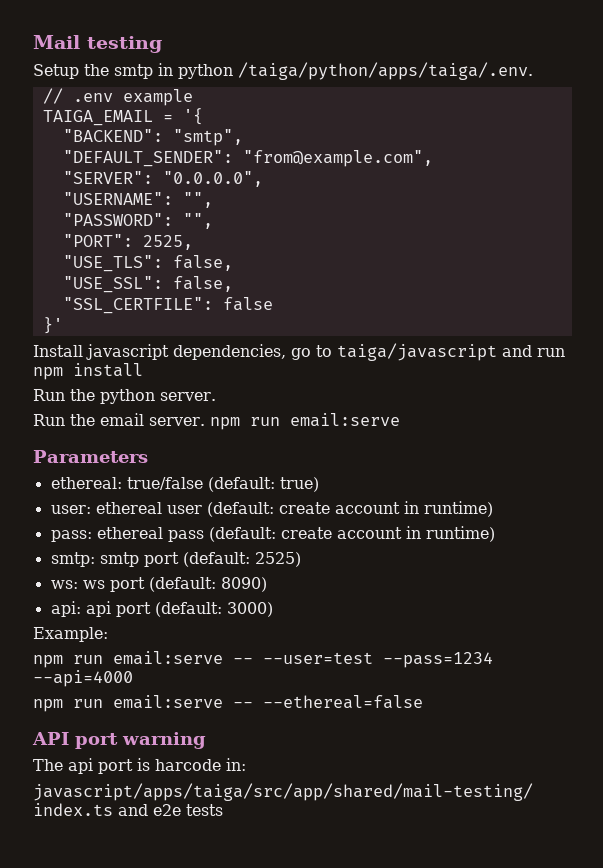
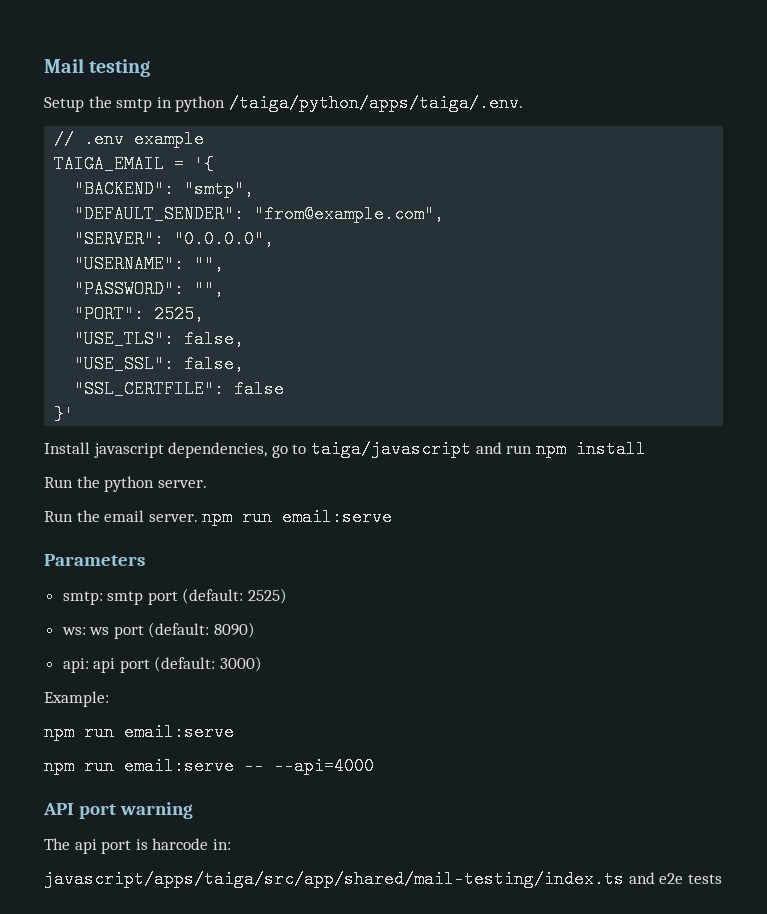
- ethereal: true/false (default: true)
- user: ethereal user (default: create account in runtime)
- pass: ethereal pass (default: create account in runtime)
  Example:
- npm run email:serve -- --user=test --pass=1234 --api=4000
- npm run email:serve -- --ethereal=false
+ npm run email:serve
+ npm run email:serve -- --api=4000

